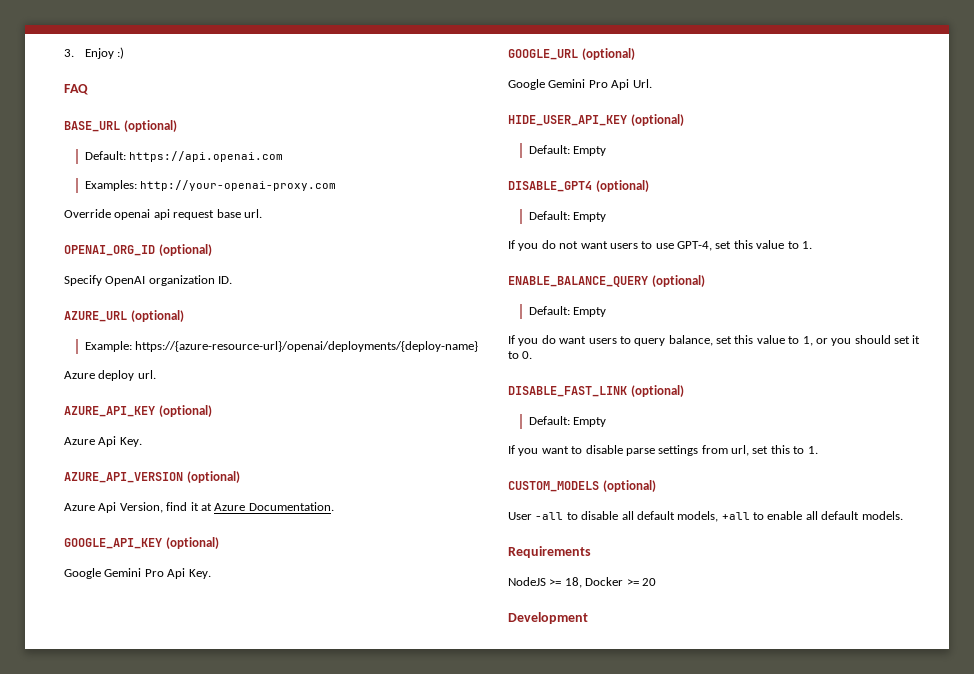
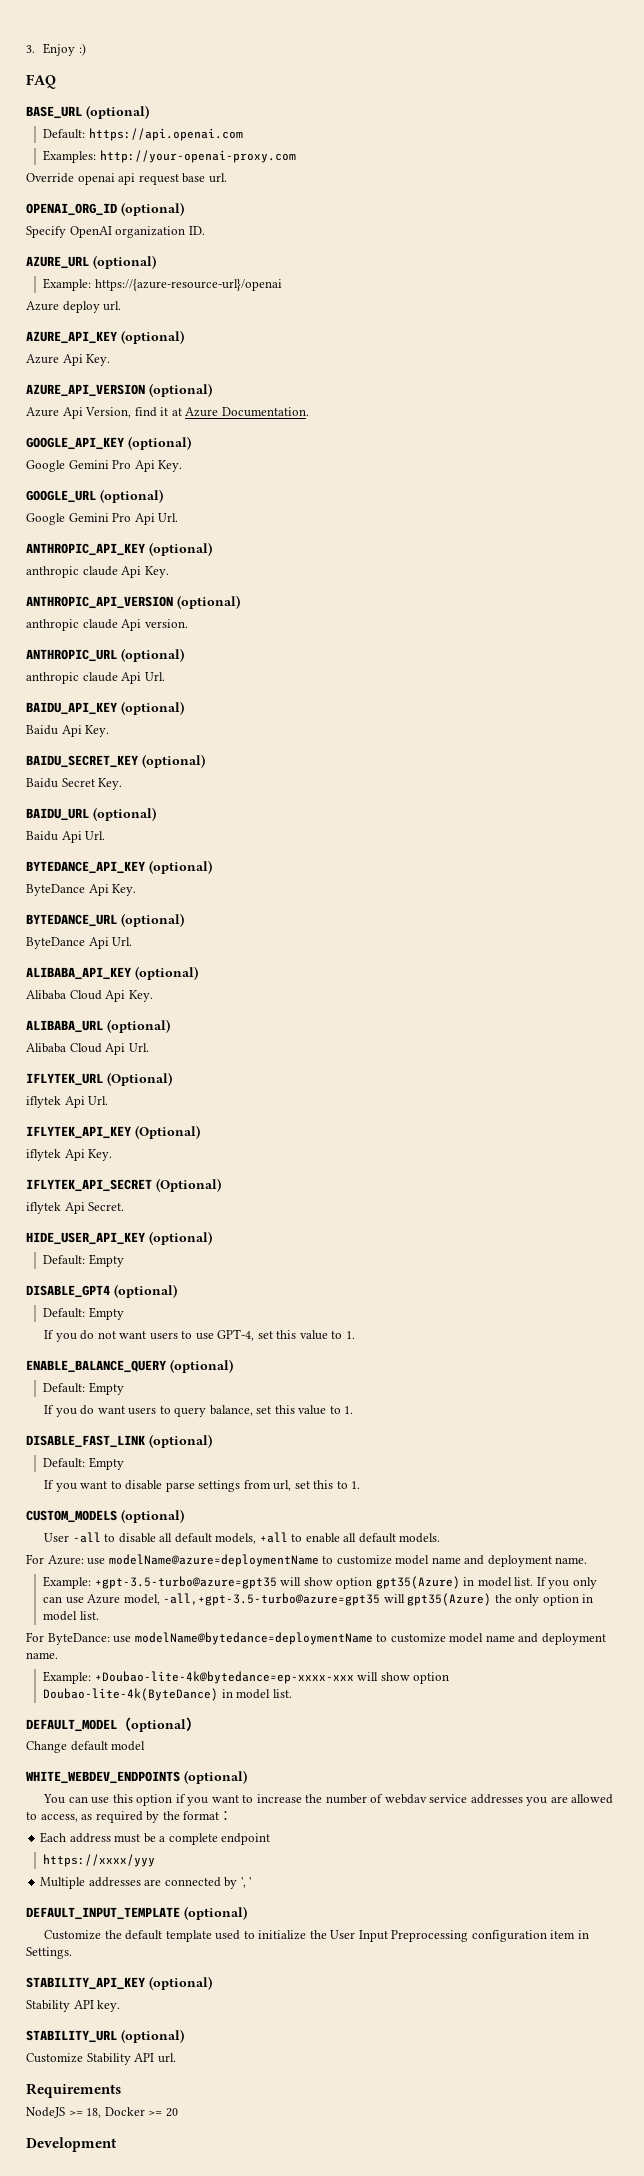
- Example: https://{azure-resource-url}/openai/deployments/{deploy-name}
+ Example: https://{azure-resource-url}/openai
+ ANTHROPIC_API_KEY (optional)
+ anthropic claude Api Key.
+ ANTHROPIC_API_VERSION (optional)
+ anthropic claude Api version.
+ ANTHROPIC_URL (optional)
+ anthropic claude Api Url.
+ BAIDU_API_KEY (optional)
+ Baidu Api Key.
+ BAIDU_SECRET_KEY (optional)
+ Baidu Secret Key.
+ BAIDU_URL (optional)
+ Baidu Api Url.
+ BYTEDANCE_API_KEY (optional)
+ ByteDance Api Key.
+ BYTEDANCE_URL (optional)
+ ByteDance Api Url.
+ ALIBABA_API_KEY (optional)
+ Alibaba Cloud Api Key.
+ ALIBABA_URL (optional)
+ Alibaba Cloud Api Url.
+ IFLYTEK_URL (Optional)
+ iflytek Api Url.
+ IFLYTEK_API_KEY (Optional)
+ iflytek Api Key.
+ IFLYTEK_API_SECRET (Optional)
+ iflytek Api Secret.
- If you do want users to query balance, set this value to 1, or you should set it to 0.
+ If you do want users to query balance, set this value to 1.
+ For Azure: use modelName@azure=deploymentName to customize model name and deployment name.
+ Example: +gpt-3.5-turbo@azure=gpt35 will show option gpt35(Azure) in model list. If you only can use Azure model, -all,+gpt-3.5-turbo@azure=gpt35 will gpt35(Azure) the only option in model list.
+ For ByteDance: use modelName@bytedance=deploymentName to customize model name and deployment name.
+ Example: +Doubao-lite-4k@bytedance=ep-xxxx-xxx will show option Doubao-lite-4k(ByteDance) in model list.
+ DEFAULT_MODEL（optional）
+ Change default model
+ WHITE_WEBDEV_ENDPOINTS (optional)
+ You can use this option if you want to increase the number of webdav service addresses you are allowed to access, as required by the format：
+ Each address must be a complete endpoint
+ https://xxxx/yyy
+ Multiple addresses are connected by ', '
+ DEFAULT_INPUT_TEMPLATE (optional)
+ Customize the default template used to initialize the User Input Preprocessing configuration item in Settings.
+ STABILITY_API_KEY (optional)
+ Stability API key.
+ STABILITY_URL (optional)
+ Customize Stability API url.

